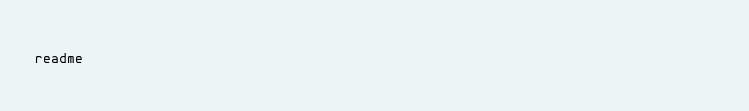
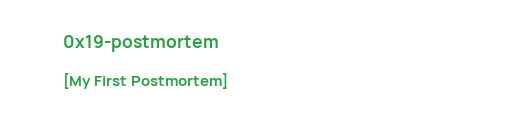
- readme
+ 0x19-postmortem
+ [My First Postmortem]

